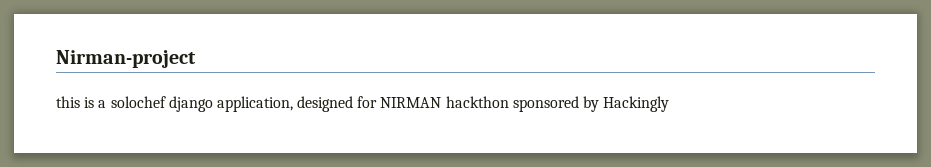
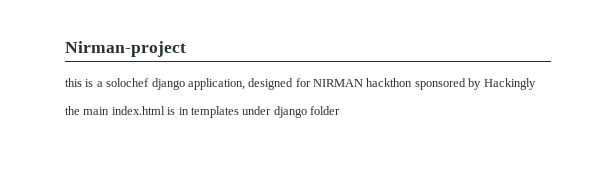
+ the main index.html is in templates under django folder

